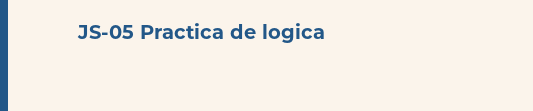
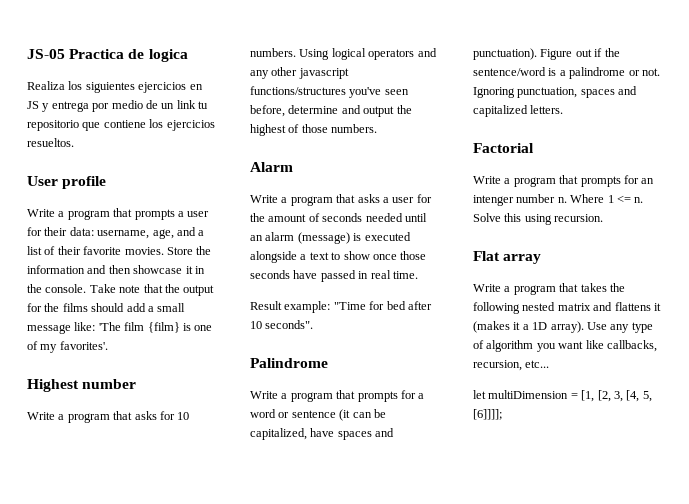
+ Realiza los siguientes ejercicios en JS y entrega por medio de un link tu repositorio que contiene los ejercicios resueltos.
+ User profile
+ Write a program that prompts a user for their data: username, age, and a list of their favorite movies. Store the information and then showcase it in the console. Take note that the output for the films should add a small message like: 'The film {film} is one of my favorites'.
+ Highest number
+ Write a program that asks for 10 numbers. Using logical operators and any other javascript functions/structures you've seen before, determine and output the highest of those numbers.
+ Alarm
+ Write a program that asks a user for the amount of seconds needed until an alarm (message) is executed alongside a text to show once those seconds have passed in real time.
+ Result example: "Time for bed after 10 seconds".
+ Palindrome
+ Write a program that prompts for a word or sentence (it can be capitalized, have spaces and punctuation). Figure out if the sentence/word is a palindrome or not. Ignoring punctuation, spaces and capitalized letters.
+ Factorial
+ Write a program that prompts for an intenger number n. Where 1 <= n. Solve this using recursion.
+ Flat array
+ Write a program that takes the following nested matrix and flattens it (makes it a 1D array). Use any type of algorithm you want like callbacks, recursion, etc...
+ let multiDimension = [1, [2, 3, [4, 5, [6]]]];

